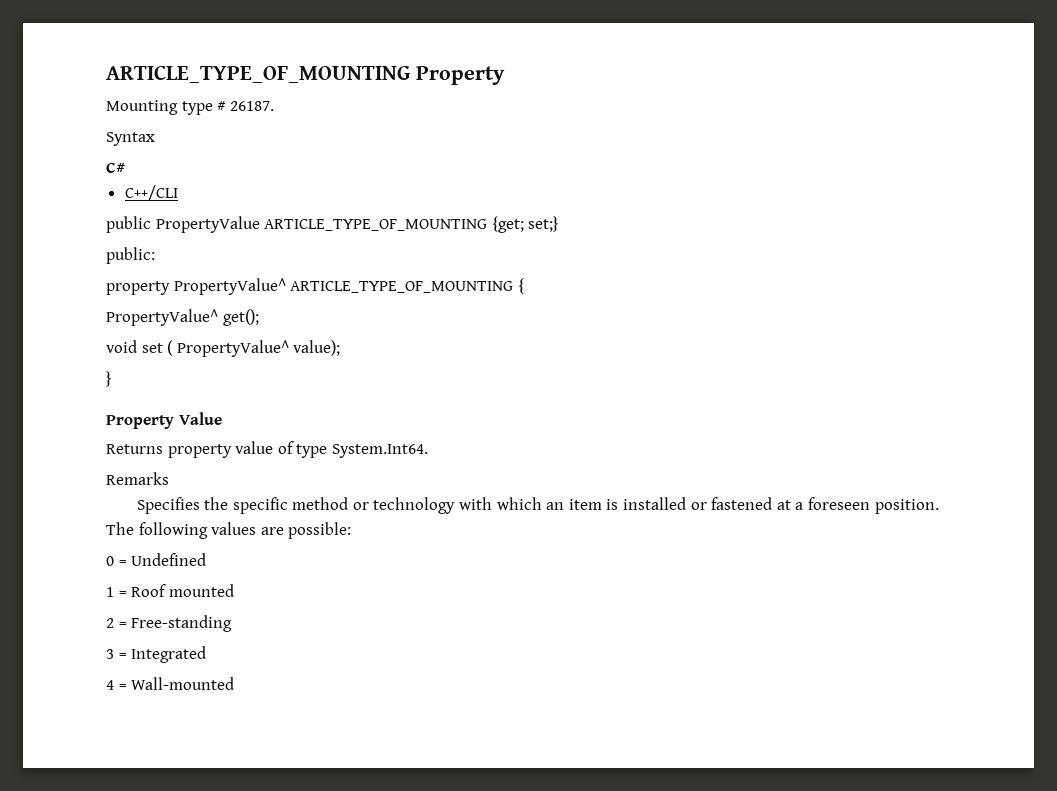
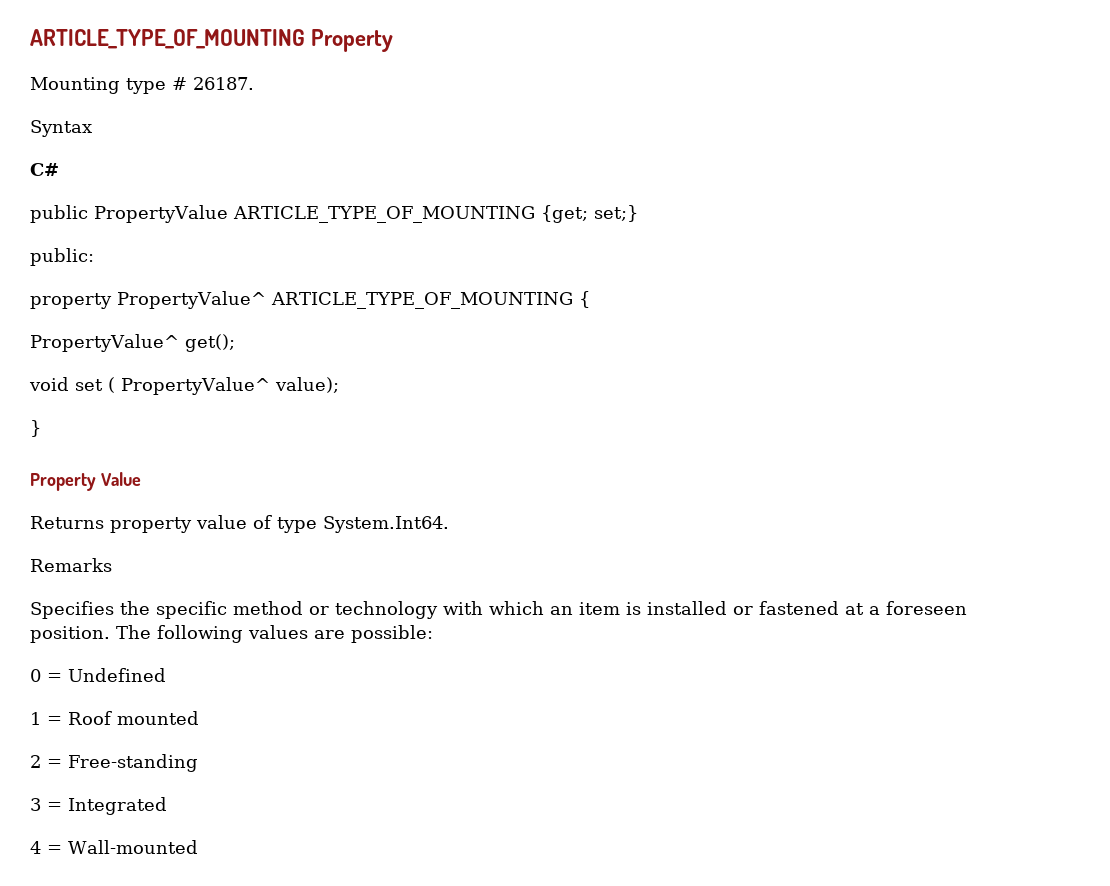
- C++/CLI

